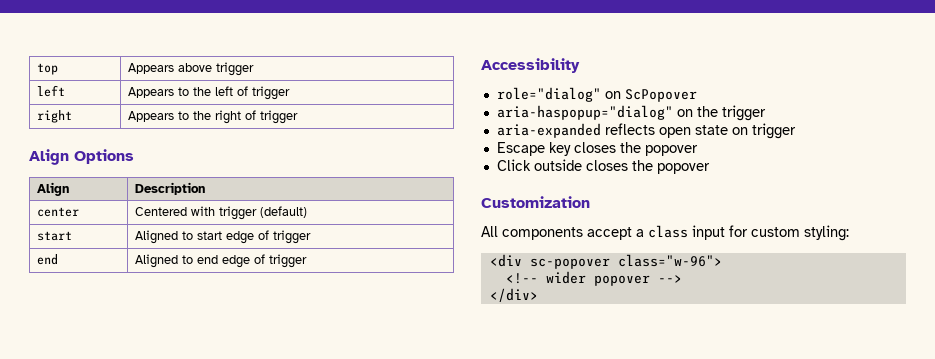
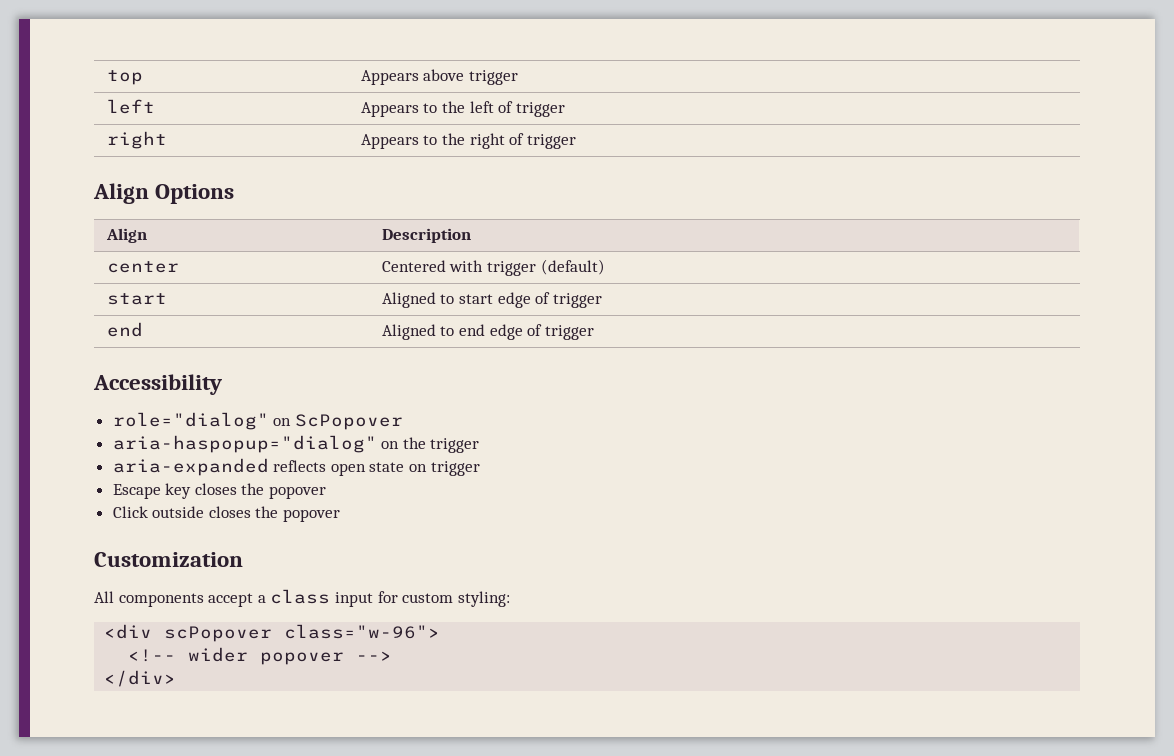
- <div sc-popover class="w-96">
+ <div scPopover class="w-96">

